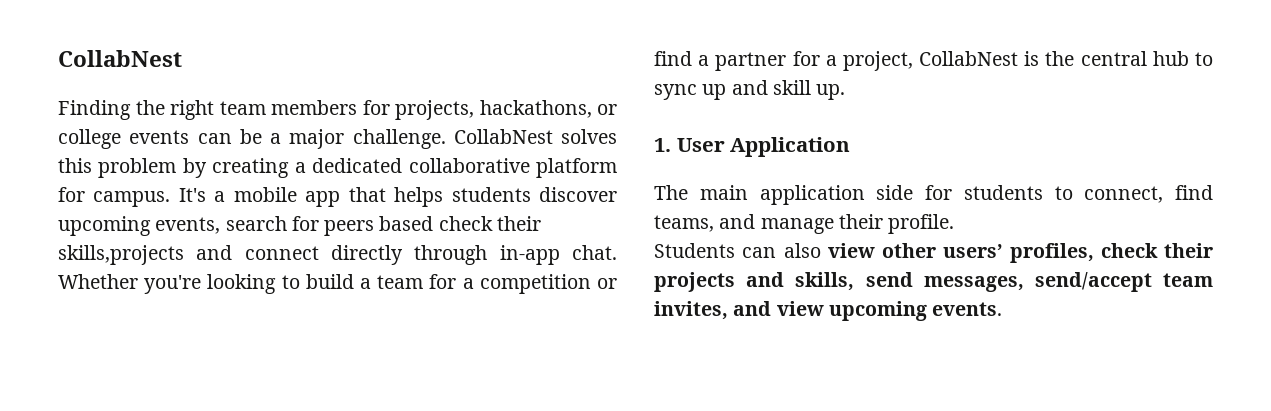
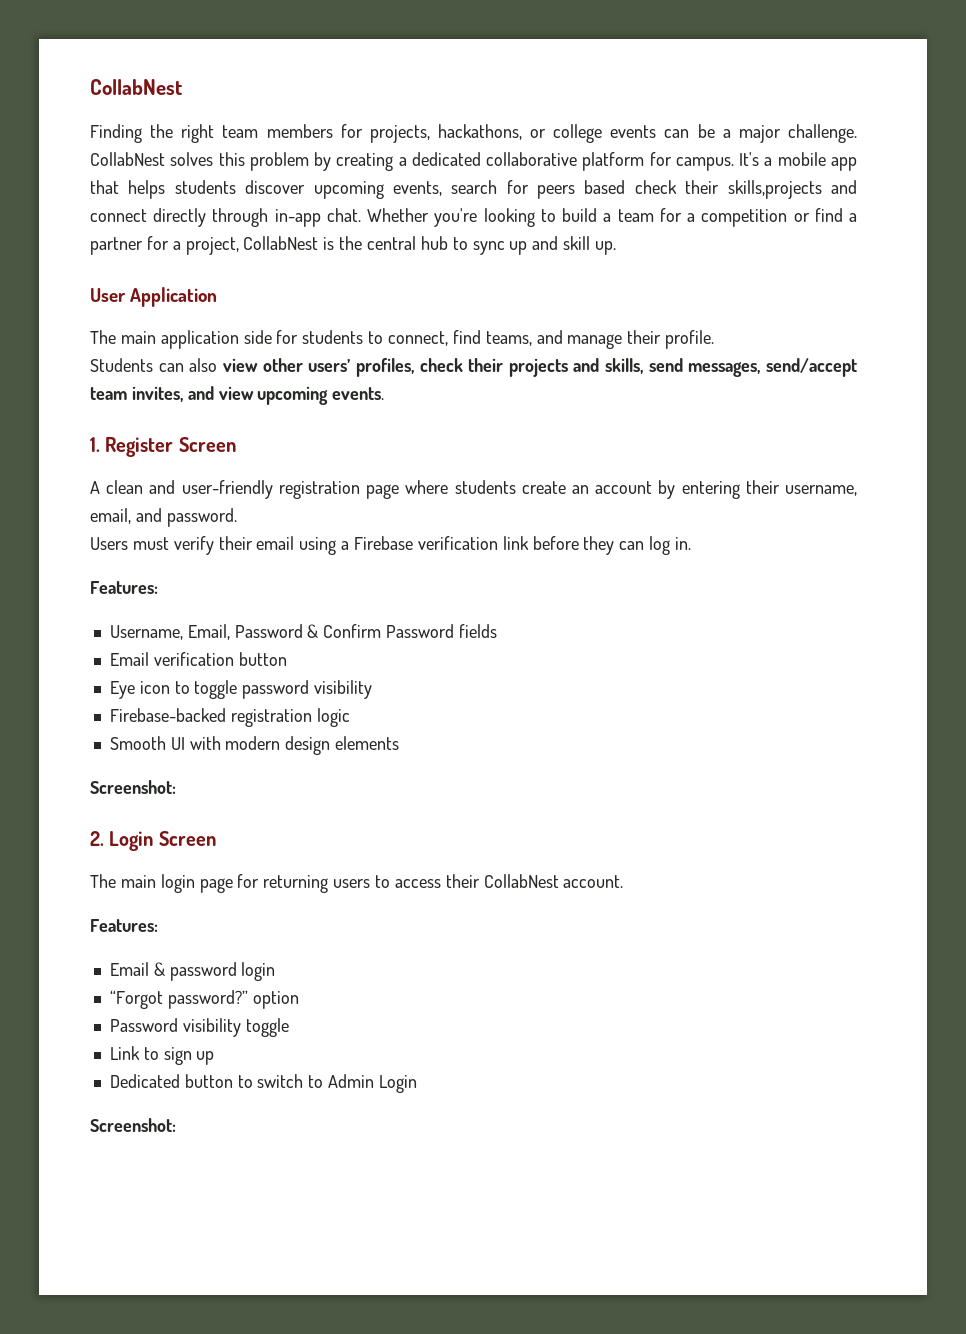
- 1. User Application
+ User Application
+ 1. Register Screen
+ A clean and user-friendly registration page where students create an account by entering their username, email, and password.
+ Users must verify their email using a Firebase verification link before they can log in.
+ Features:
+ Username, Email, Password & Confirm Password fields
+ Email verification button
+ Eye icon to toggle password visibility
+ Firebase-backed registration logic
+ Smooth UI with modern design elements
+ Screenshot:
+ 2. Login Screen
+ The main login page for returning users to access their CollabNest account.
+ Features:
+ Email & password login
+ “Forgot password?” option
+ Password visibility toggle
+ Link to sign up
+ Dedicated button to switch to Admin Login
+ Screenshot:

